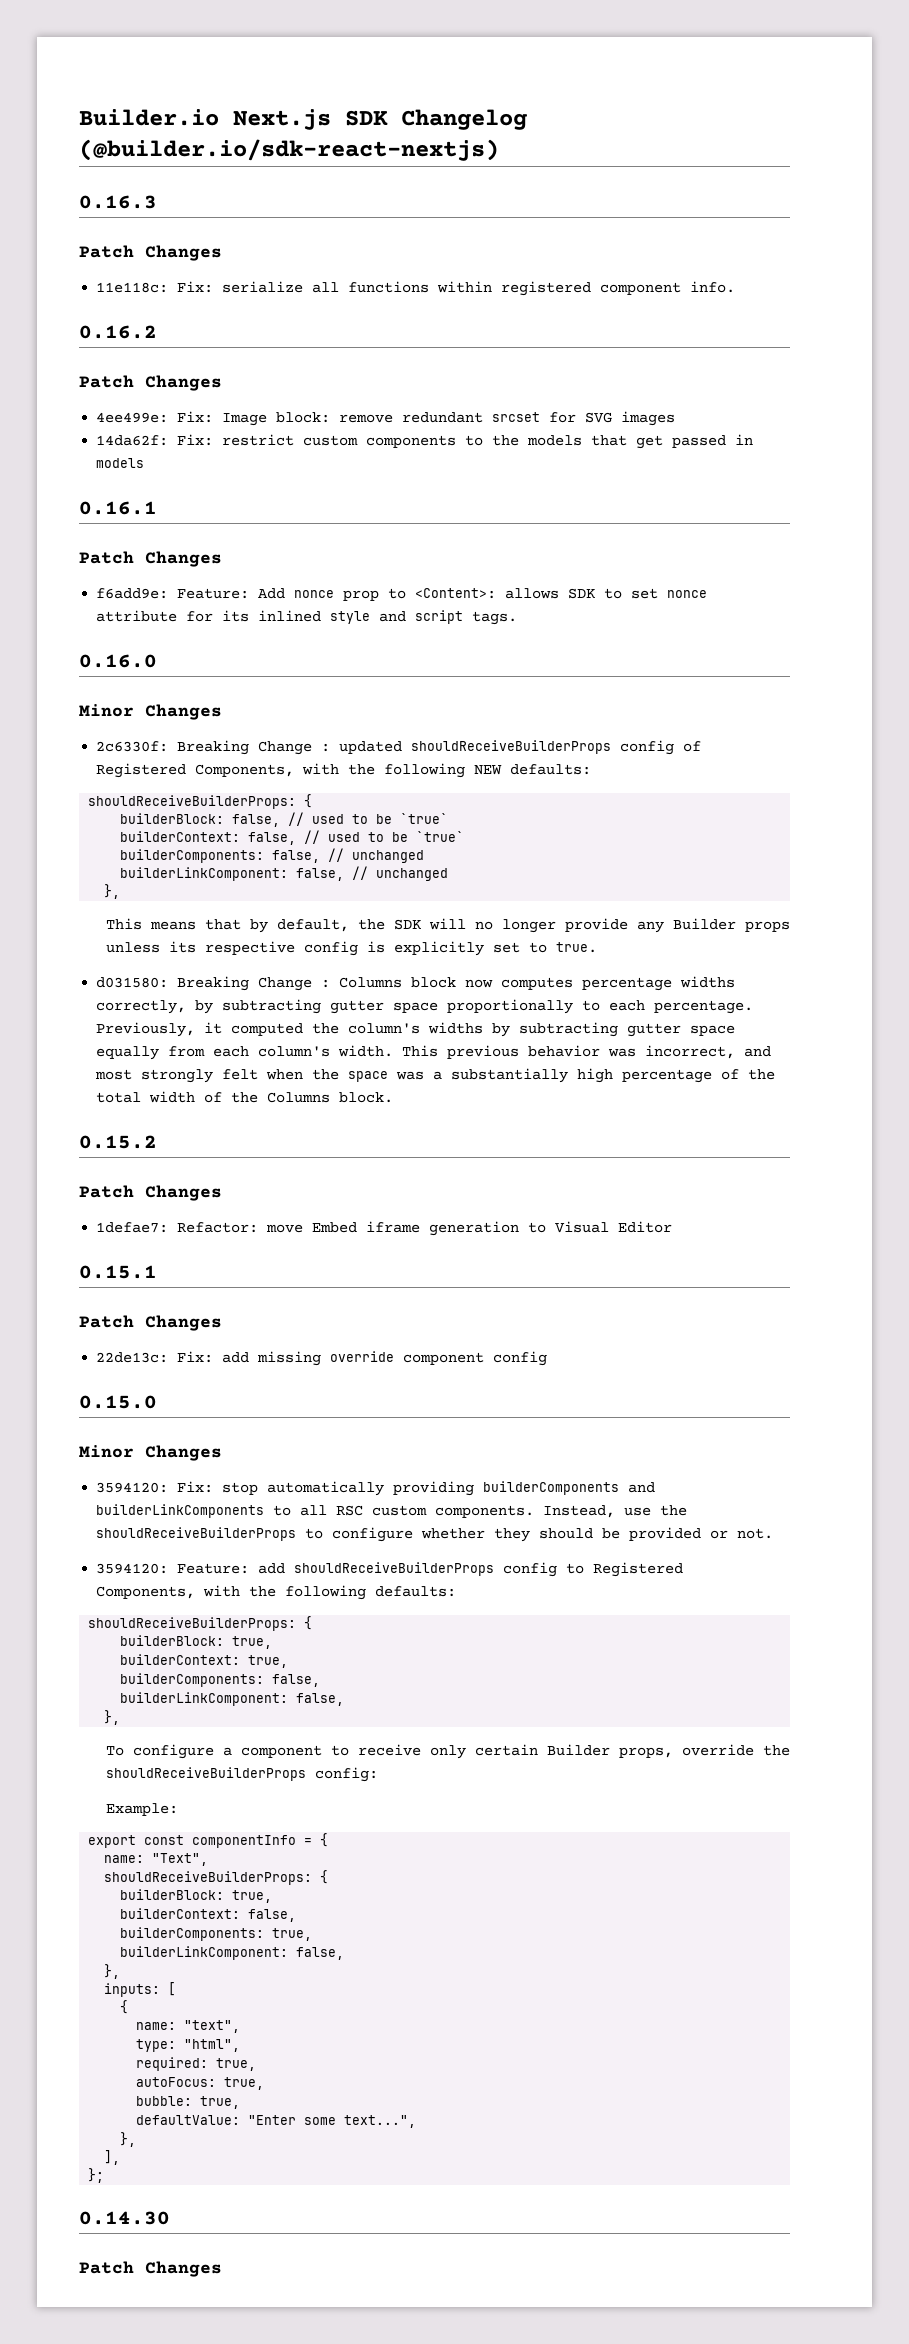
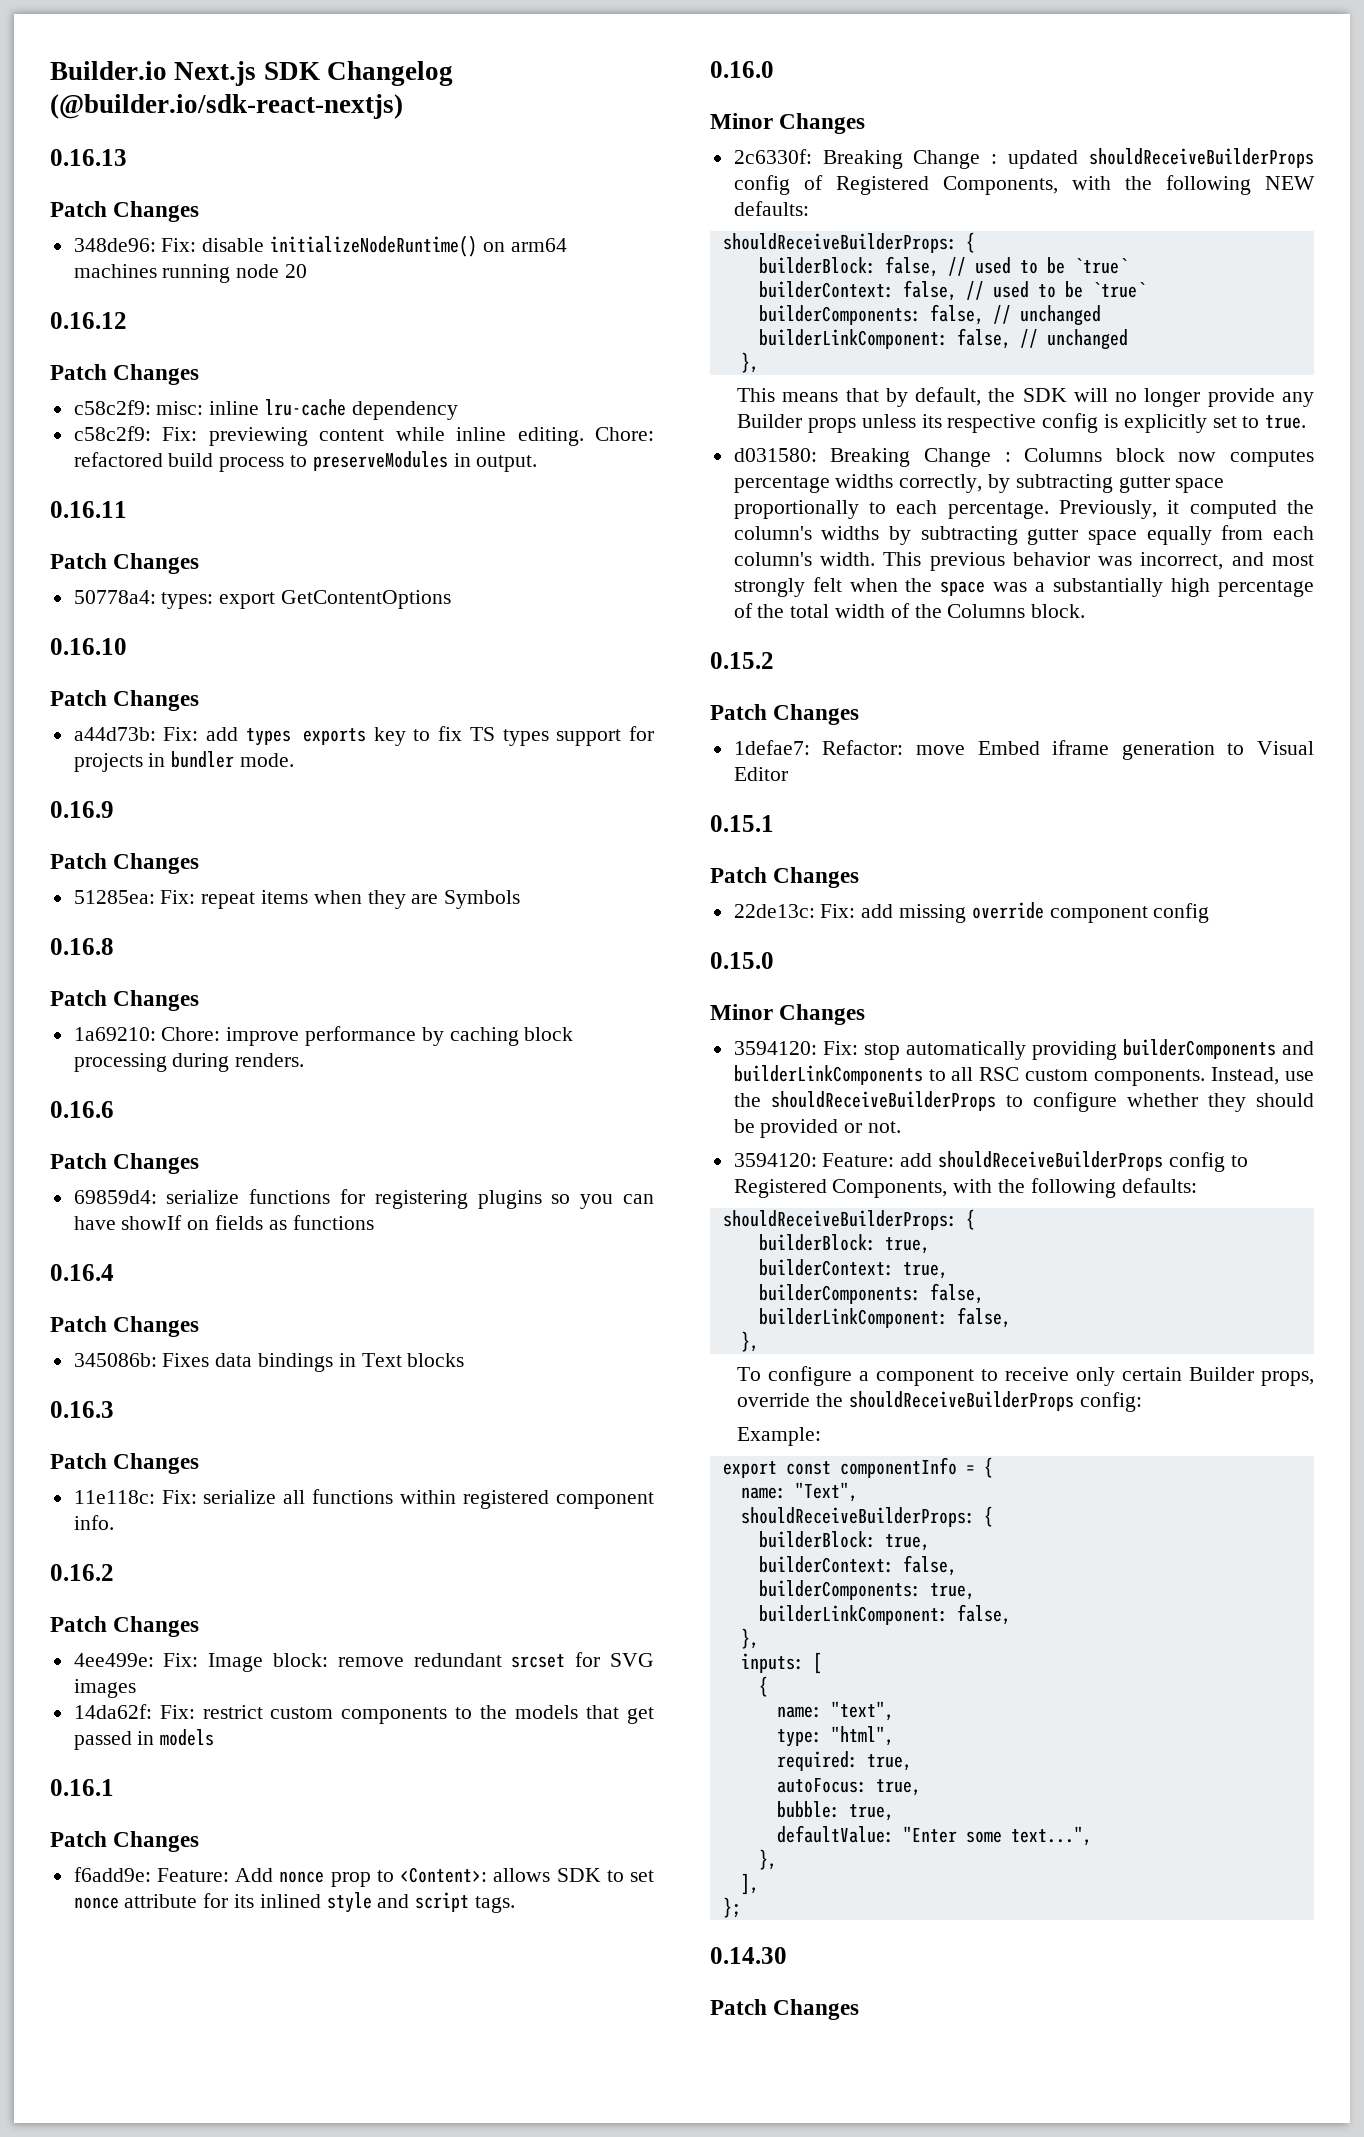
+ 0.16.13
+ Patch Changes
+ 348de96: Fix: disable initializeNodeRuntime() on arm64 machines running node 20
+ 0.16.12
+ Patch Changes
+ c58c2f9: misc: inline lru-cache dependency
+ c58c2f9: Fix: previewing content while inline editing. Chore: refactored build process to preserveModules in output.
+ 0.16.11
+ Patch Changes
+ 50778a4: types: export GetContentOptions
+ 0.16.10
+ Patch Changes
+ a44d73b: Fix: add types exports key to fix TS types support for projects in bundler mode.
+ 0.16.9
+ Patch Changes
+ 51285ea: Fix: repeat items when they are Symbols
+ 0.16.8
+ Patch Changes
+ 1a69210: Chore: improve performance by caching block processing during renders.
+ 0.16.6
+ Patch Changes
+ 69859d4: serialize functions for registering plugins so you can have showIf on fields as functions
+ 0.16.4
+ Patch Changes
+ 345086b: Fixes data bindings in Text blocks

